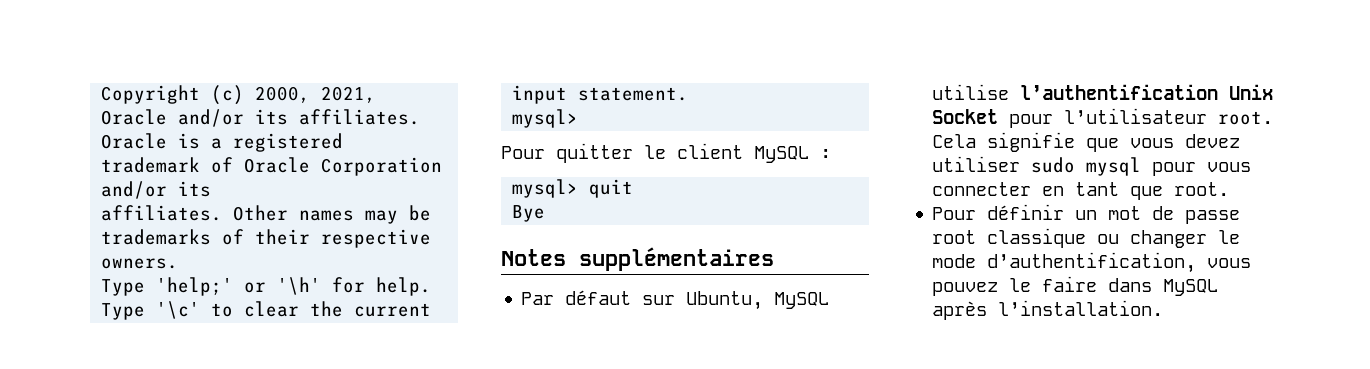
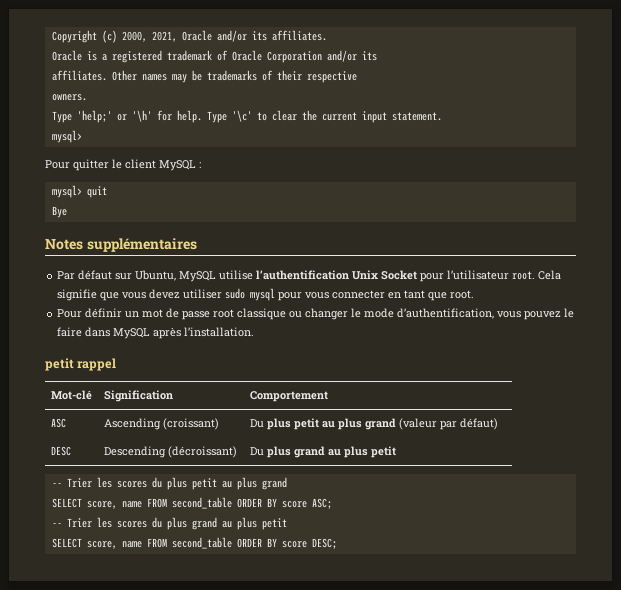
+ petit rappel
+ Mot-clé | Signification | Comportement
+ ASC | Ascending (croissant) | Du plus petit au plus grand (valeur par défaut)
+ DESC | Descending (décroissant) | Du plus grand au plus petit
+ -- Trier les scores du plus petit au plus grand
+ SELECT score, name FROM second_table ORDER BY score ASC;
+ -- Trier les scores du plus grand au plus petit
+ SELECT score, name FROM second_table ORDER BY score DESC;

